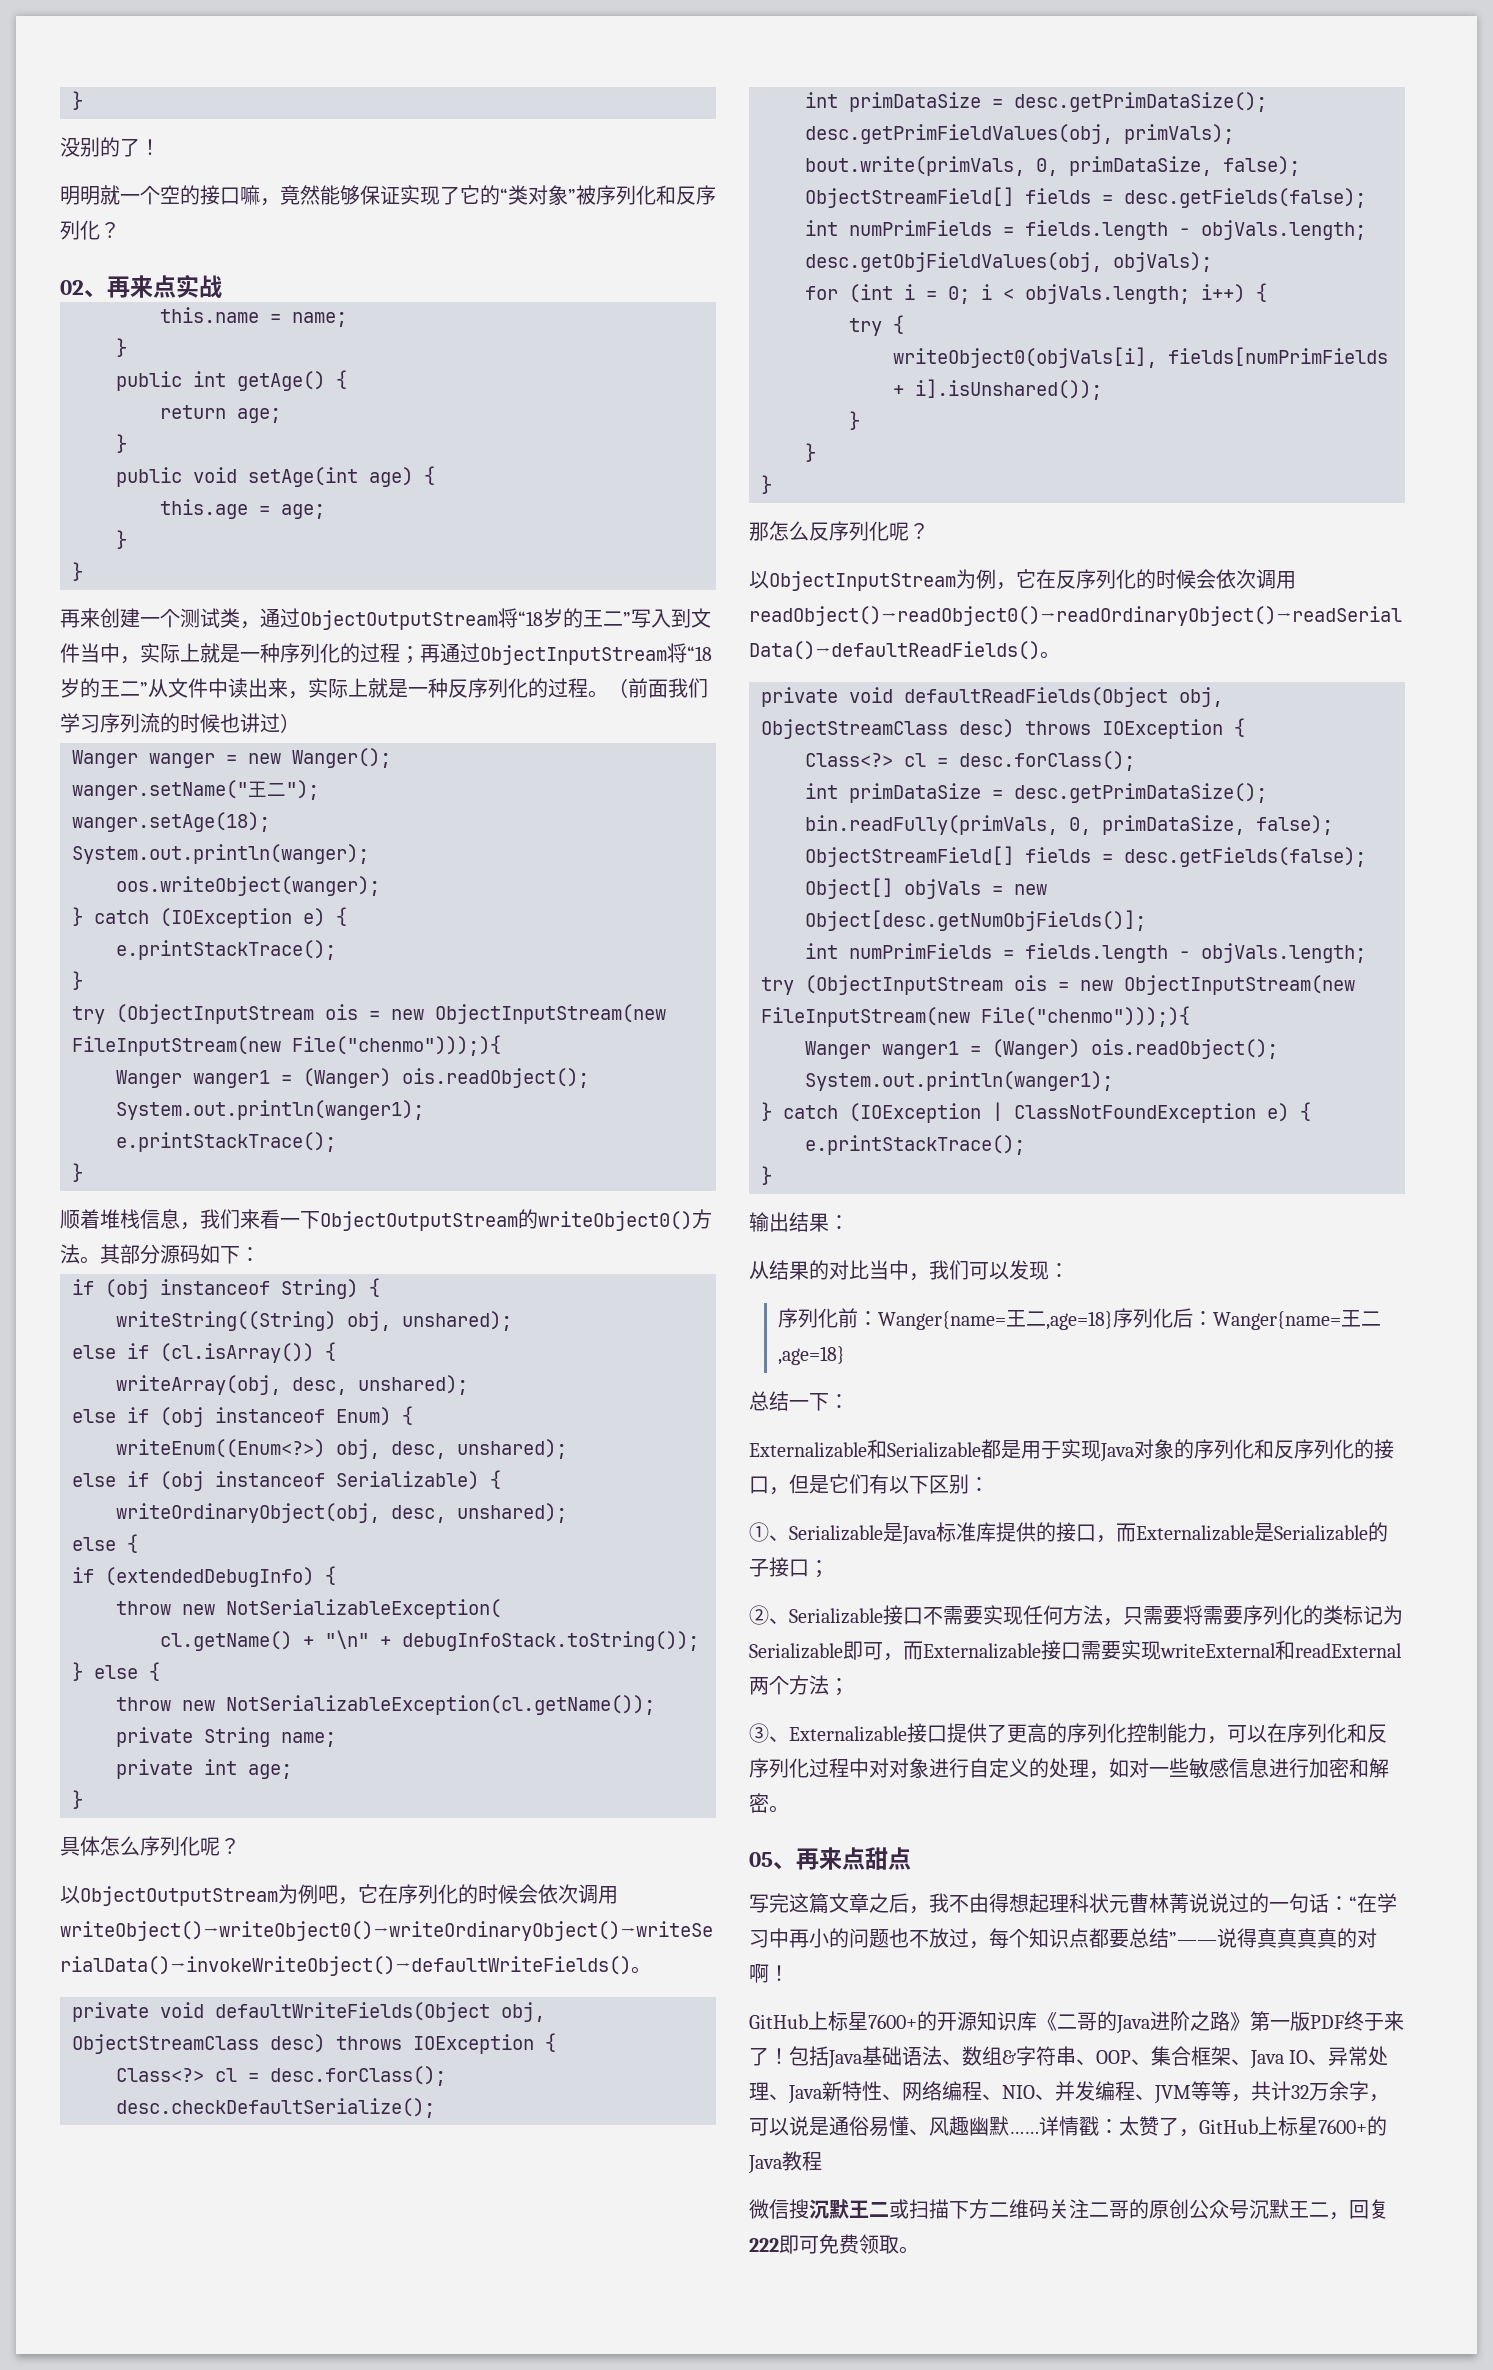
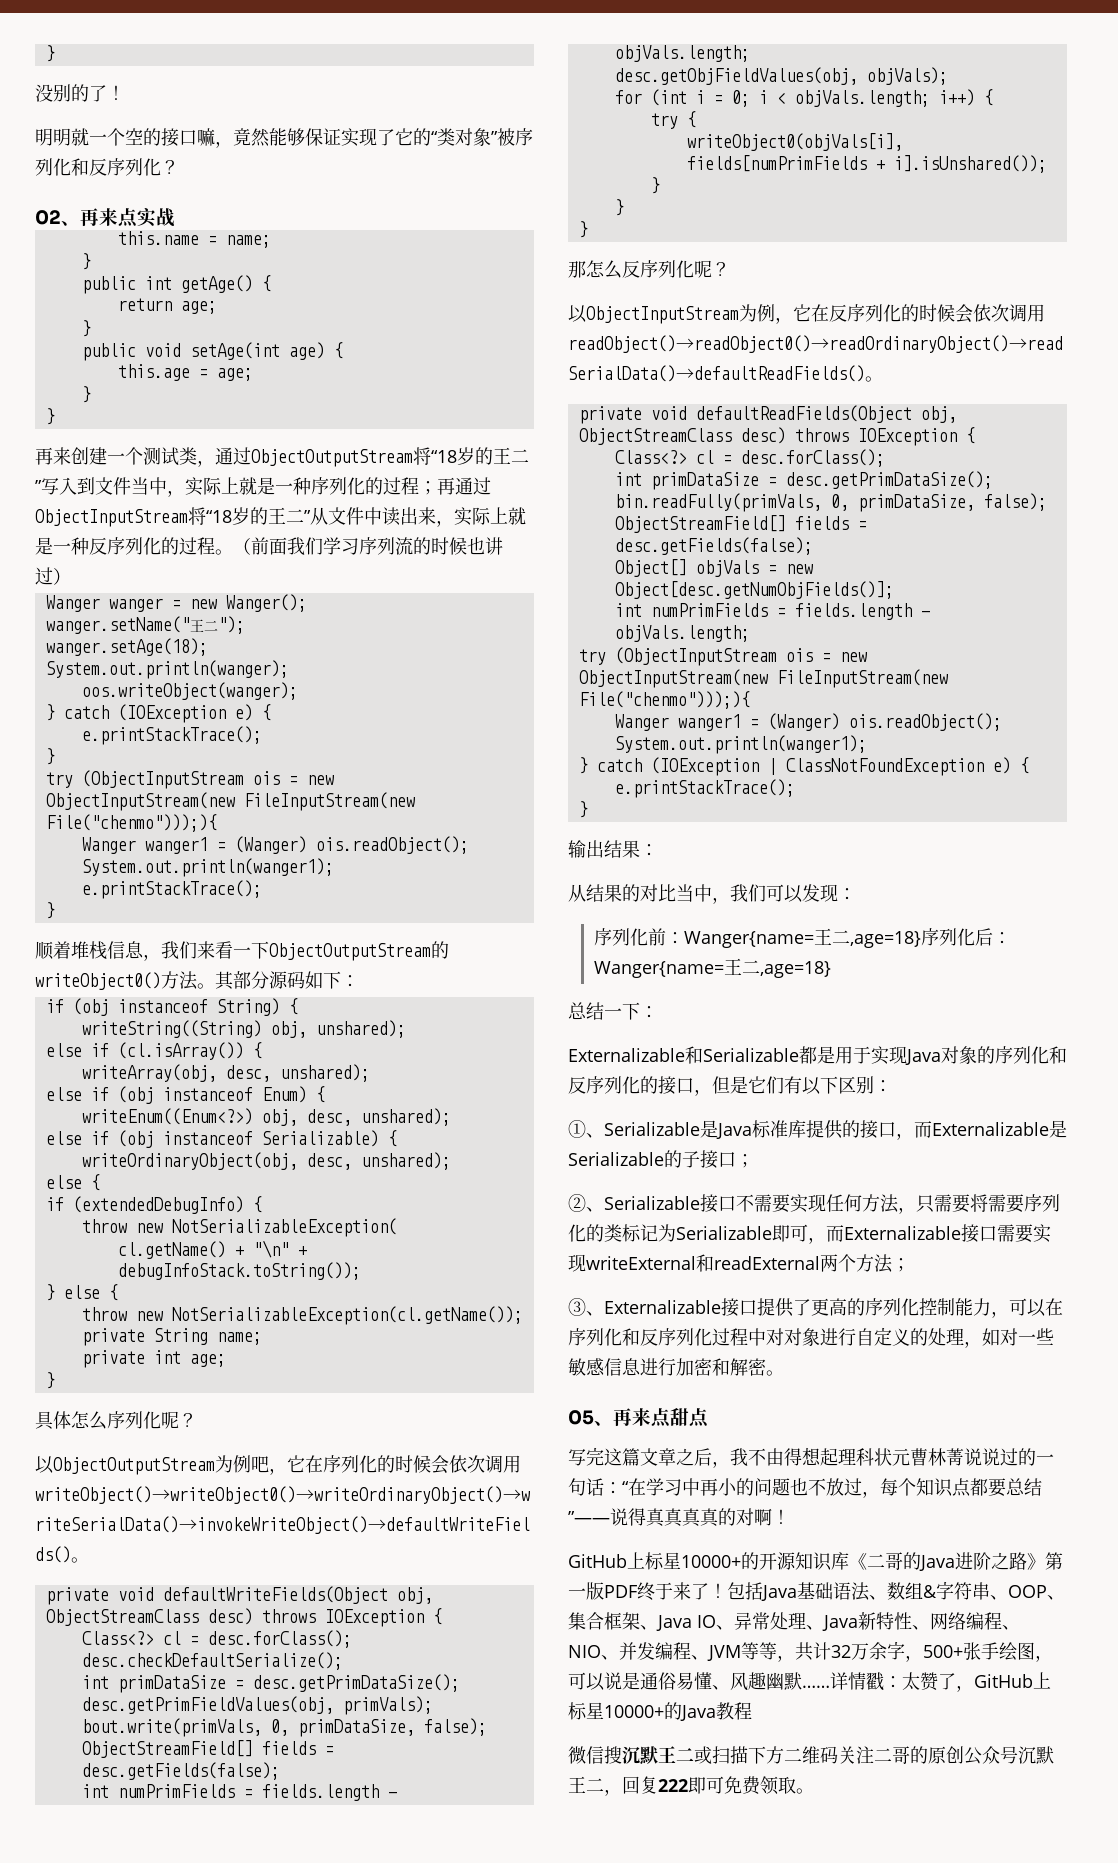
- GitHub上标星7600+的开源知识库《二哥的Java进阶之路》第一版PDF终于来了！
+ GitHub上标星10000+的开源知识库《二哥的Java进阶之路》第一版PDF终于来了！
- 包括Java基础语法、数组&字符串、OOP、集合框架、Java IO、异常处理、Java新特性、网络编程、NIO、并发编程、JVM等等，共计32万余字，可以说是通俗易懂、风趣幽默……
+ 包括Java基础语法、数组&字符串、OOP、集合框架、Java IO、异常处理、Java新特性、网络编程、NIO、并发编程、JVM等等，共计32万余字，500+张手绘图，可以说是通俗易懂、风趣幽默……
- 详情戳：太赞了，GitHub上标星7600+的Java教程
+ 详情戳：太赞了，GitHub上标星10000+的Java教程

